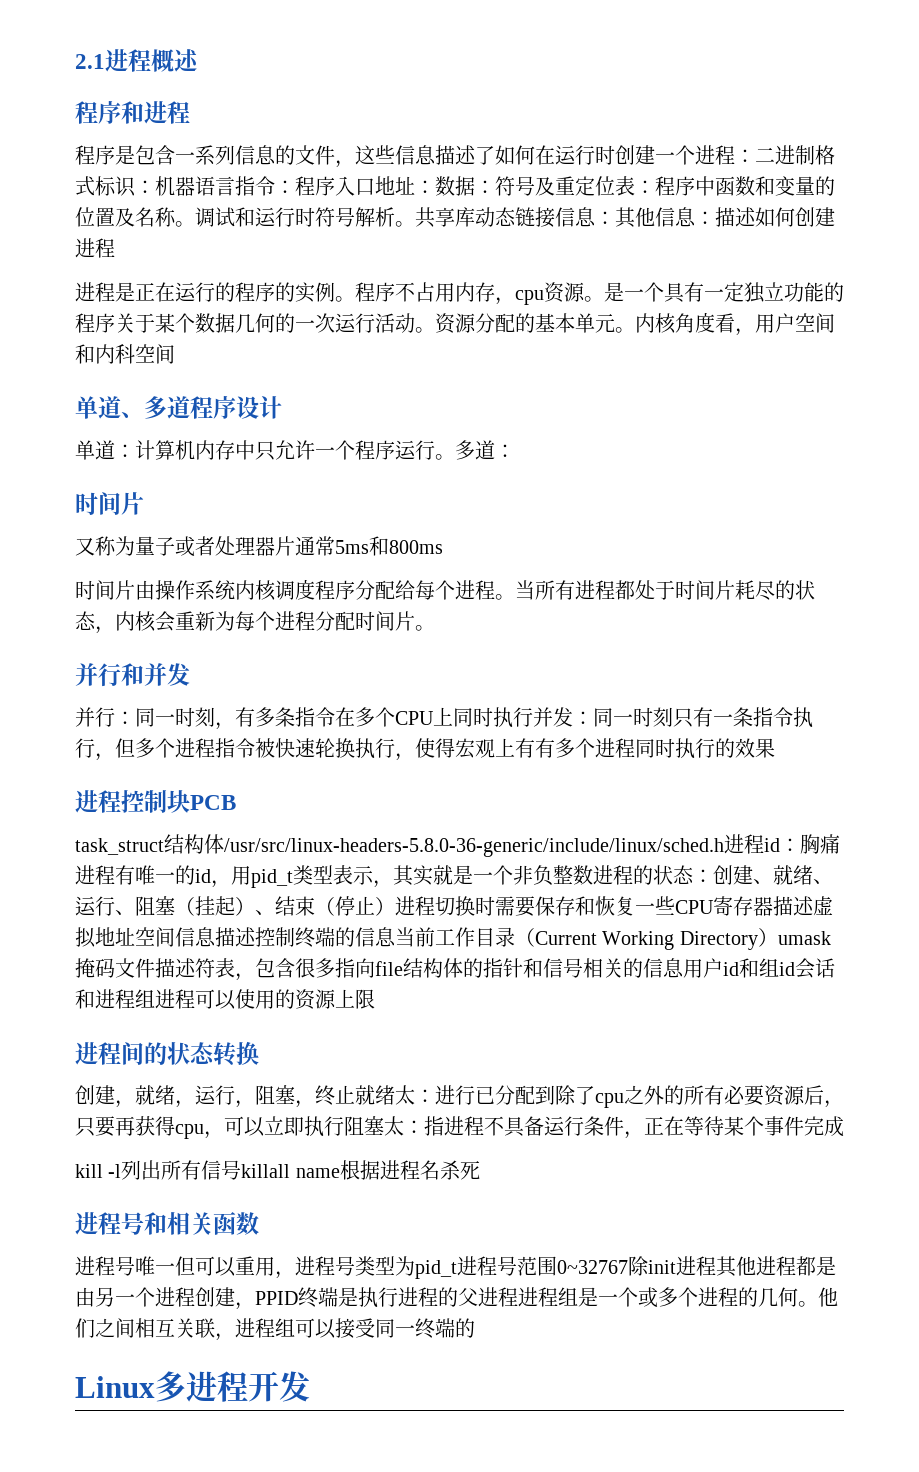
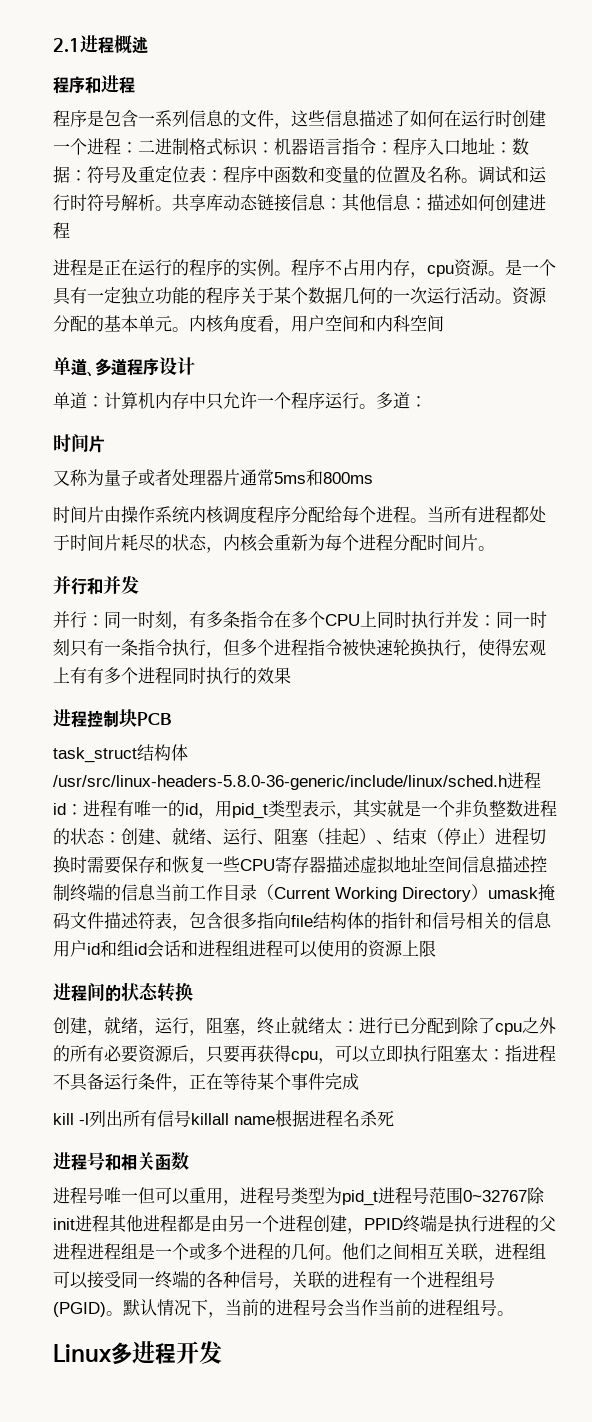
- 胸痛进程有唯一的id，用pid_t类型表示，其实就是一个非负整数进程的状态：
+ 进程有唯一的id，用pid_t类型表示，其实就是一个非负整数进程的状态：
- 他们之间相互关联，进程组可以接受同一终端的
+ 他们之间相互关联，进程组可以接受同一终端的各种信号，关联的进程有一个进程组号(PGID)。默认情况下，当前的进程号会当作当前的进程组号。

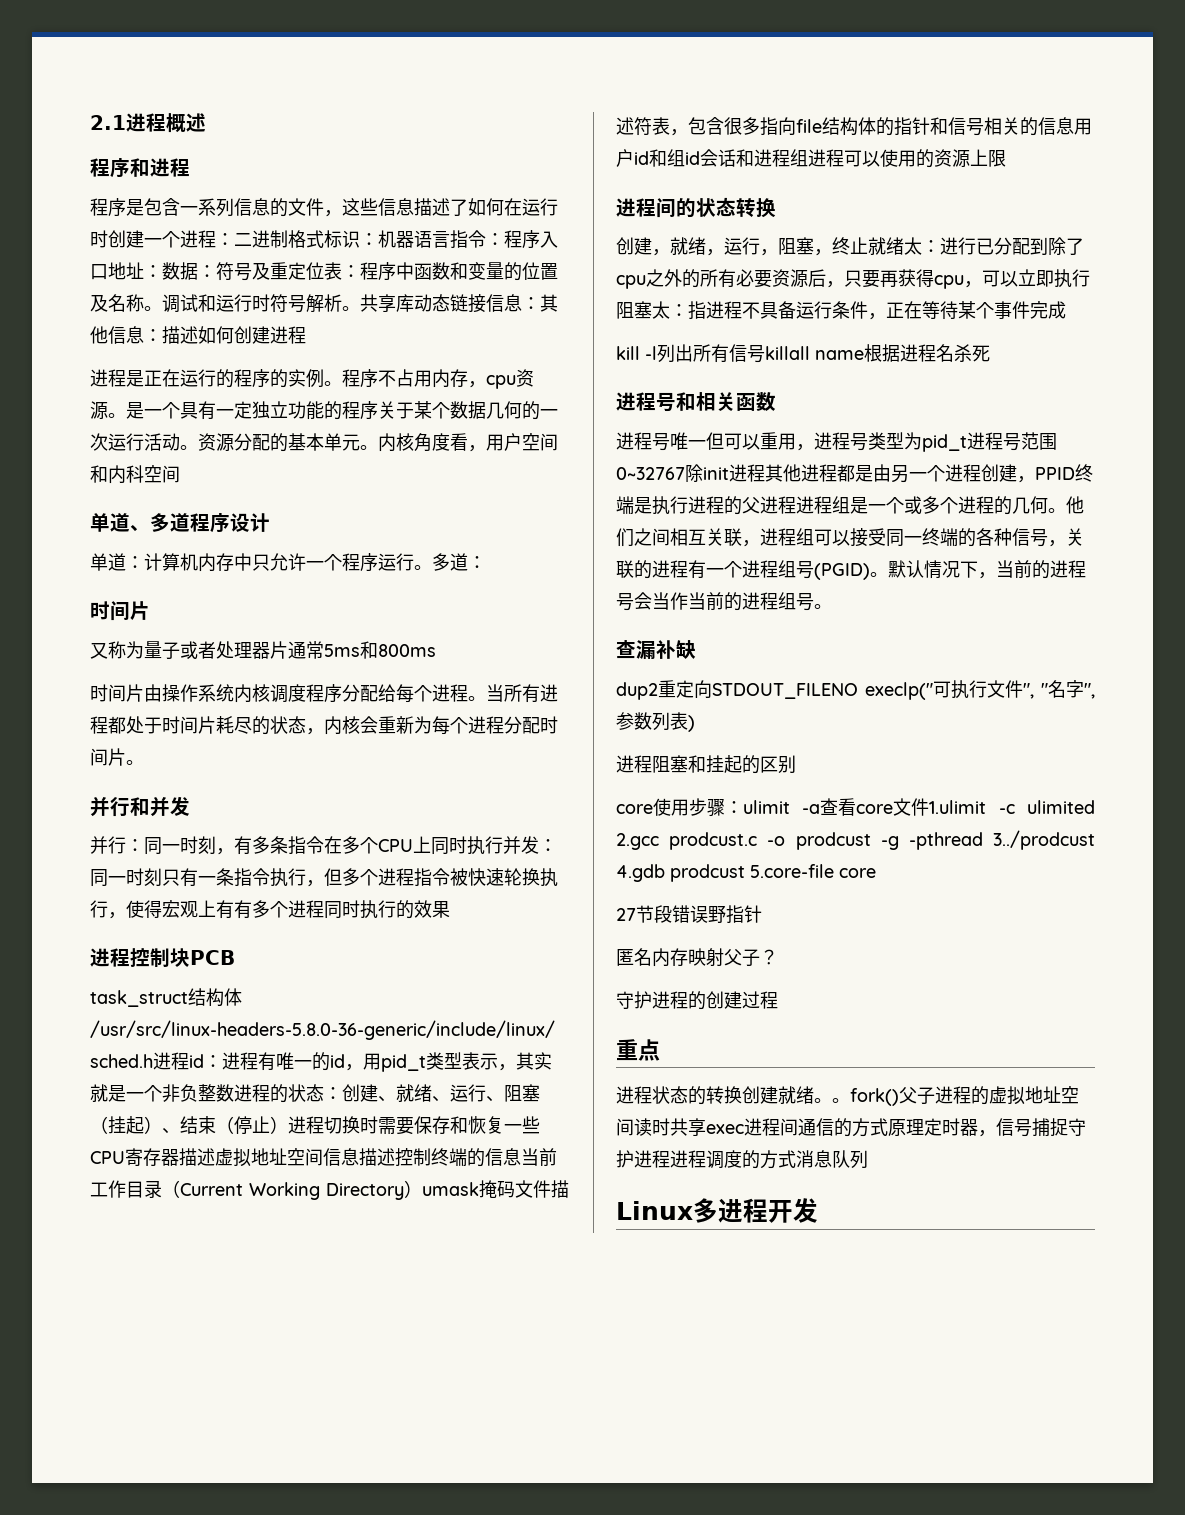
+ 查漏补缺
+ dup2重定向STDOUT_FILENO execlp("可执行文件", "名字",参数列表)
+ 进程阻塞和挂起的区别
+ core使用步骤：ulimit -a查看core文件1.ulimit -c ulimited 2.gcc prodcust.c -o prodcust -g -pthread 3../prodcust 4.gdb prodcust 5.core-file core
+ 27节段错误野指针
+ 匿名内存映射父子？
+ 守护进程的创建过程
+ 重点
+ 进程状态的转换创建就绪。。fork()父子进程的虚拟地址空间读时共享exec进程间通信的方式原理定时器，信号捕捉守护进程进程调度的方式消息队列

